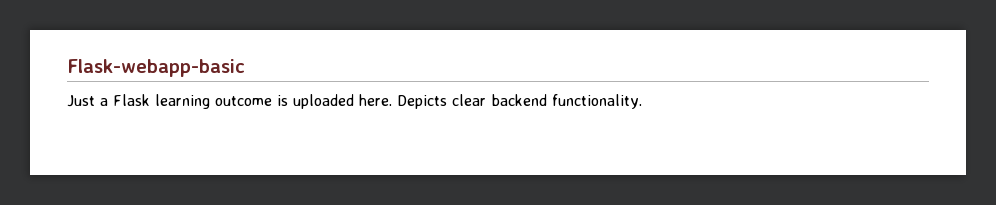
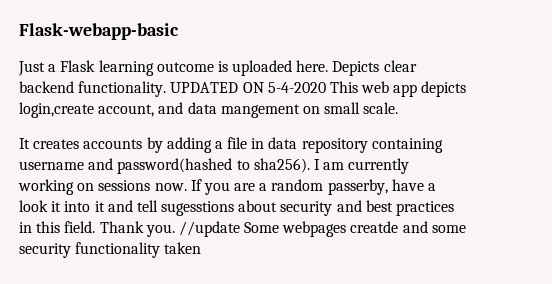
+ UPDATED ON 5-4-2020 This web app depicts login,create account, and data mangement on small scale.
+ It creates accounts by adding a file in data repository containing username and password(hashed to sha256). I am currently working on sessions now. If you are a random passerby, have a look it into it and tell sugesstions about security and best practices in this field. Thank you. //update Some webpages creatde and some security functionality taken

